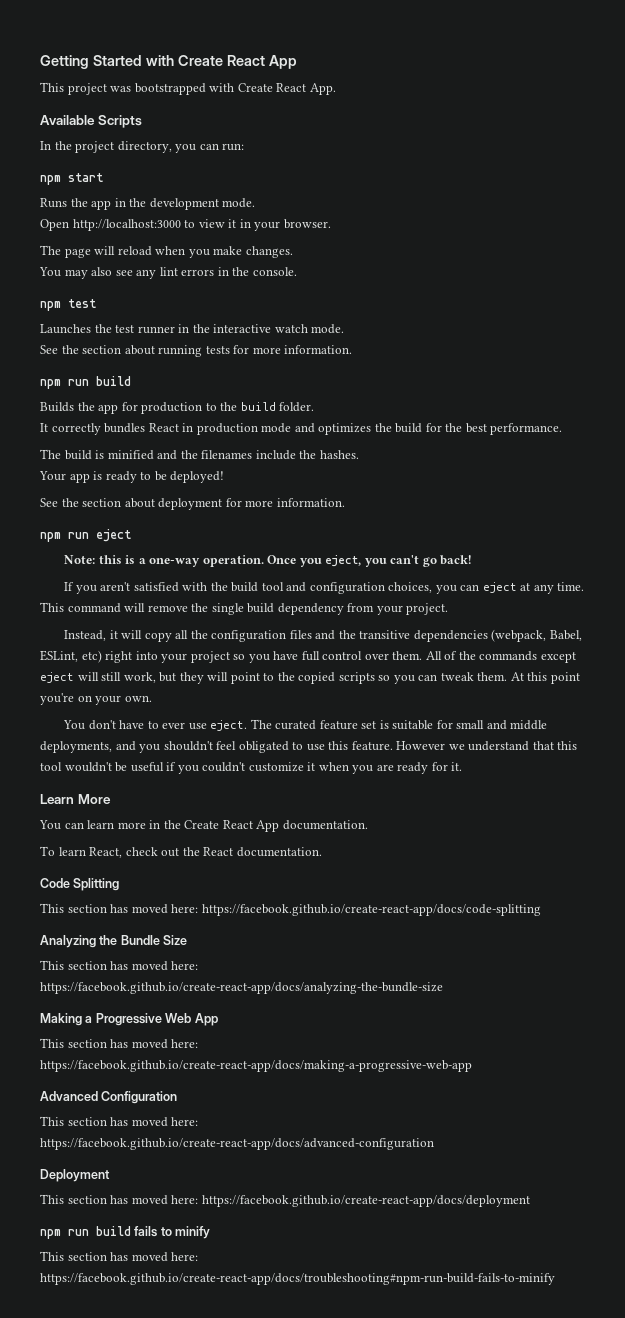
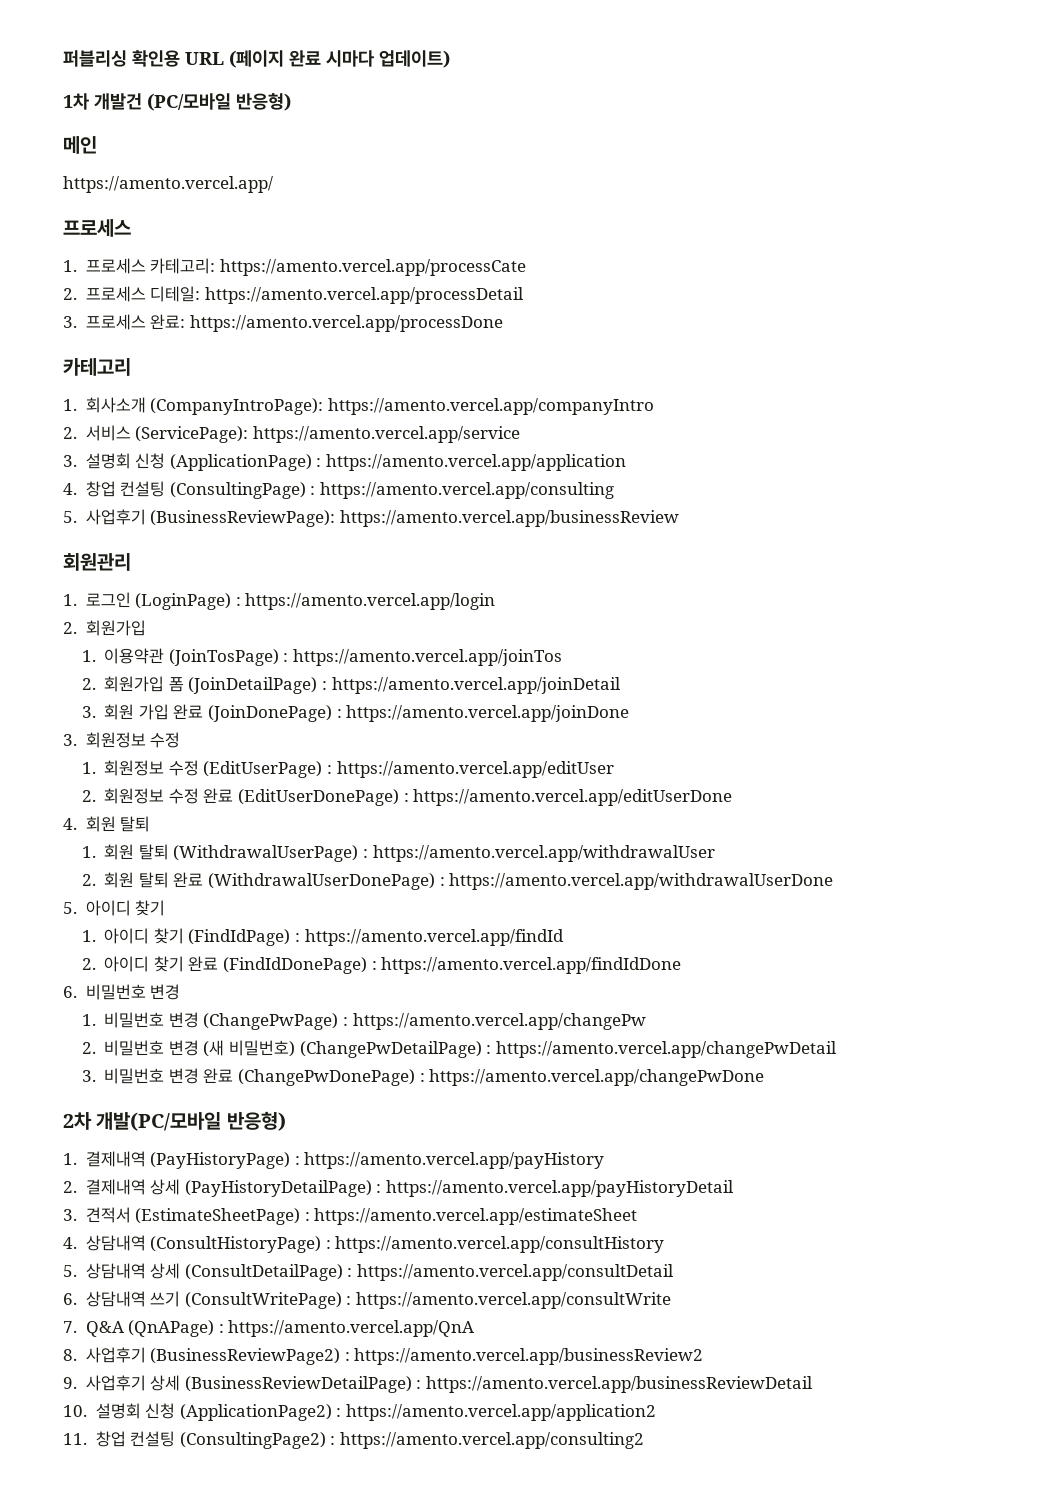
- Getting Started with Create React App
- This project was bootstrapped with Create React App.
- Available Scripts
- In the project directory, you can run:
- npm start
- Runs the app in the development mode.
- Open http://localhost:3000 to view it in your browser.
- The page will reload when you make changes.
- You may also see any lint errors in the console.
- npm test
- Launches the test runner in the interactive watch mode.
- See the section about running tests for more information.
- npm run build
- Builds the app for production to the build folder.
- It correctly bundles React in production mode and optimizes the build for the best performance.
- The build is minified and the filenames include the hashes.
- Your app is ready to be deployed!
- See the section about deployment for more information.
- npm run eject
- Note: this is a one-way operation. Once you eject, you can't go back!
- If you aren't satisfied with the build tool and configuration choices, you can eject at any time. This command will remove the single build dependency from your project.
- Instead, it will copy all the configuration files and the transitive dependencies (webpack, Babel, ESLint, etc) right into your project so you have full control over them. All of the commands except eject will still work, but they will point to the copied scripts so you can tweak them. At this point you're on your own.
- You don't have to ever use eject. The curated feature set is suitable for small and middle deployments, and you shouldn't feel obligated to use this feature. However we understand that this tool wouldn't be useful if you couldn't customize it when you are ready for it.
- Learn More
- You can learn more in the Create React App documentation.
- To learn React, check out the React documentation.
- Code Splitting
- This section has moved here: https://facebook.github.io/create-react-app/docs/code-splitting
- Analyzing the Bundle Size
- This section has moved here: https://facebook.github.io/create-react-app/docs/analyzing-the-bundle-size
- Making a Progressive Web App
- This section has moved here: https://facebook.github.io/create-react-app/docs/making-a-progressive-web-app
- Advanced Configuration
- This section has moved here: https://facebook.github.io/create-react-app/docs/advanced-configuration
- Deployment
- This section has moved here: https://facebook.github.io/create-react-app/docs/deployment
- npm run build fails to minify
- This section has moved here: https://facebook.github.io/create-react-app/docs/troubleshooting#npm-run-build-fails-to-minify
+ 퍼블리싱 확인용 URL (페이지 완료 시마다 업데이트)
+ 1차 개발건 (PC/모바일 반응형)
+ 메인
+ https://amento.vercel.app/
+ 프로세스
+ 1. 프로세스 카테고리: https://amento.vercel.app/processCate
+ 2. 프로세스 디테일: https://amento.vercel.app/processDetail
+ 3. 프로세스 완료: https://amento.vercel.app/processDone
+ 카테고리
+ 1. 회사소개 (CompanyIntroPage): https://amento.vercel.app/companyIntro
+ 2. 서비스 (ServicePage): https://amento.vercel.app/service
+ 3. 설명회 신청 (ApplicationPage) : https://amento.vercel.app/application
+ 4. 창업 컨설팅 (ConsultingPage) : https://amento.vercel.app/consulting
+ 5. 사업후기 (BusinessReviewPage): https://amento.vercel.app/businessReview
+ 회원관리
+ 1. 로그인 (LoginPage) : https://amento.vercel.app/login
+ 2. 회원가입
+ 1. 이용약관 (JoinTosPage) : https://amento.vercel.app/joinTos
+ 2. 회원가입 폼 (JoinDetailPage) : https://amento.vercel.app/joinDetail
+ 3. 회원 가입 완료 (JoinDonePage) : https://amento.vercel.app/joinDone
+ 3. 회원정보 수정
+ 1. 회원정보 수정 (EditUserPage) : https://amento.vercel.app/editUser
+ 2. 회원정보 수정 완료 (EditUserDonePage) : https://amento.vercel.app/editUserDone
+ 4. 회원 탈퇴
+ 1. 회원 탈퇴 (WithdrawalUserPage) : https://amento.vercel.app/withdrawalUser
+ 2. 회원 탈퇴 완료 (WithdrawalUserDonePage) : https://amento.vercel.app/withdrawalUserDone
+ 5. 아이디 찾기
+ 1. 아이디 찾기 (FindIdPage) : https://amento.vercel.app/findId
+ 2. 아이디 찾기 완료 (FindIdDonePage) : https://amento.vercel.app/findIdDone
+ 6. 비밀번호 변경
+ 1. 비밀번호 변경 (ChangePwPage) : https://amento.vercel.app/changePw
+ 2. 비밀번호 변경 (새 비밀번호) (ChangePwDetailPage) : https://amento.vercel.app/changePwDetail
+ 3. 비밀번호 변경 완료 (ChangePwDonePage) : https://amento.vercel.app/changePwDone
+ 2차 개발(PC/모바일 반응형)
+ 1. 결제내역 (PayHistoryPage) : https://amento.vercel.app/payHistory
+ 2. 결제내역 상세 (PayHistoryDetailPage) : https://amento.vercel.app/payHistoryDetail
+ 3. 견적서 (EstimateSheetPage) : https://amento.vercel.app/estimateSheet
+ 4. 상담내역 (ConsultHistoryPage) : https://amento.vercel.app/consultHistory
+ 5. 상담내역 상세 (ConsultDetailPage) : https://amento.vercel.app/consultDetail
+ 6. 상담내역 쓰기 (ConsultWritePage) : https://amento.vercel.app/consultWrite
+ 7. Q&A (QnAPage) : https://amento.vercel.app/QnA
+ 8. 사업후기 (BusinessReviewPage2) : https://amento.vercel.app/businessReview2
+ 9. 사업후기 상세 (BusinessReviewDetailPage) : https://amento.vercel.app/businessReviewDetail
+ 10. 설명회 신청 (ApplicationPage2) : https://amento.vercel.app/application2
+ 11. 창업 컨설팅 (ConsultingPage2) : https://amento.vercel.app/consulting2

